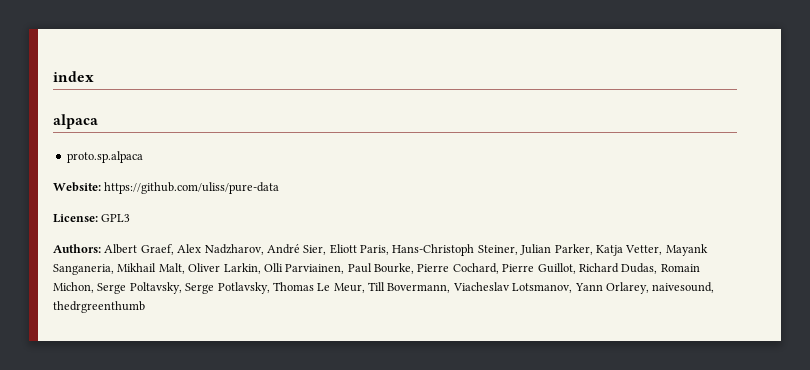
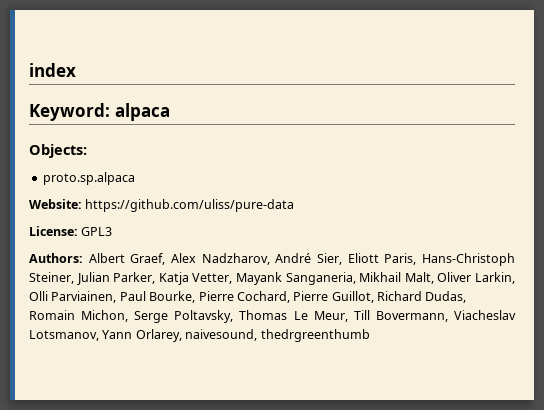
- alpaca
+ Keyword: alpaca
+ Objects:
- Authors: Albert Graef, Alex Nadzharov, André Sier, Eliott Paris, Hans-Christoph Steiner, Julian Parker, Katja Vetter, Mayank Sanganeria, Mikhail Malt, Oliver Larkin, Olli Parviainen, Paul Bourke, Pierre Cochard, Pierre Guillot, Richard Dudas, Romain Michon, Serge Poltavsky, Serge Potlavsky, Thomas Le Meur, Till Bovermann, Viacheslav Lotsmanov, Yann Orlarey, naivesound, thedrgreenthumb
+ Authors: Albert Graef, Alex Nadzharov, André Sier, Eliott Paris, Hans-Christoph Steiner, Julian Parker, Katja Vetter, Mayank Sanganeria, Mikhail Malt, Oliver Larkin, Olli Parviainen, Paul Bourke, Pierre Cochard, Pierre Guillot, Richard Dudas, Romain Michon, Serge Poltavsky, Thomas Le Meur, Till Bovermann, Viacheslav Lotsmanov, Yann Orlarey, naivesound, thedrgreenthumb

